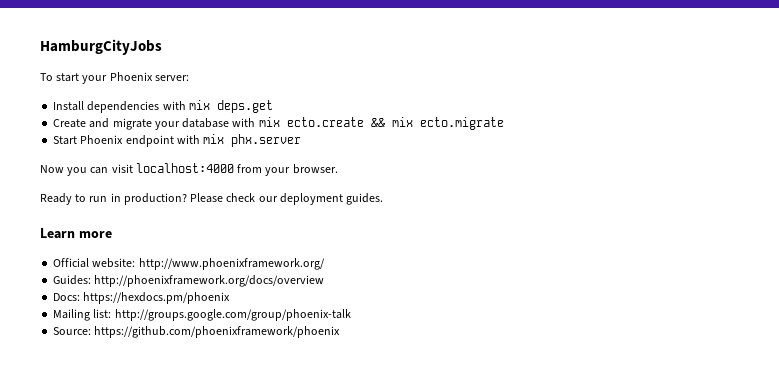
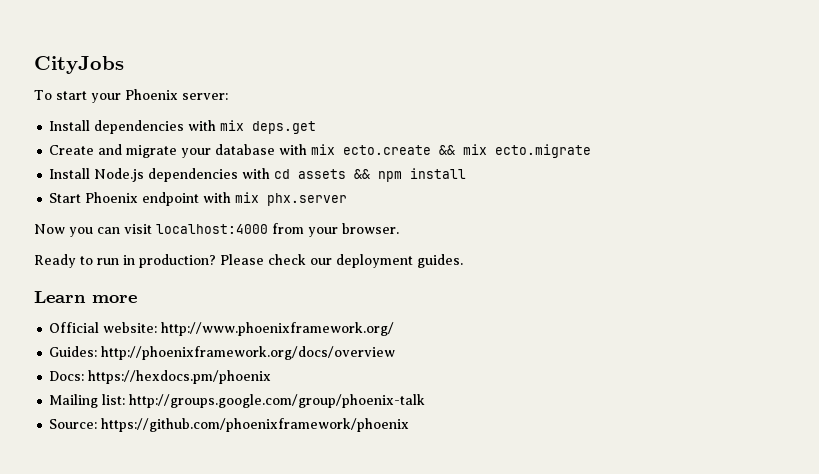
- HamburgCityJobs
+ CityJobs
+ Install Node.js dependencies with cd assets && npm install

